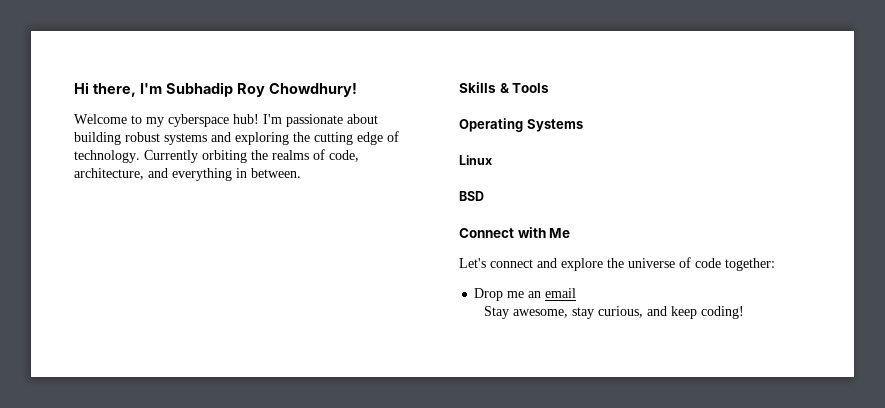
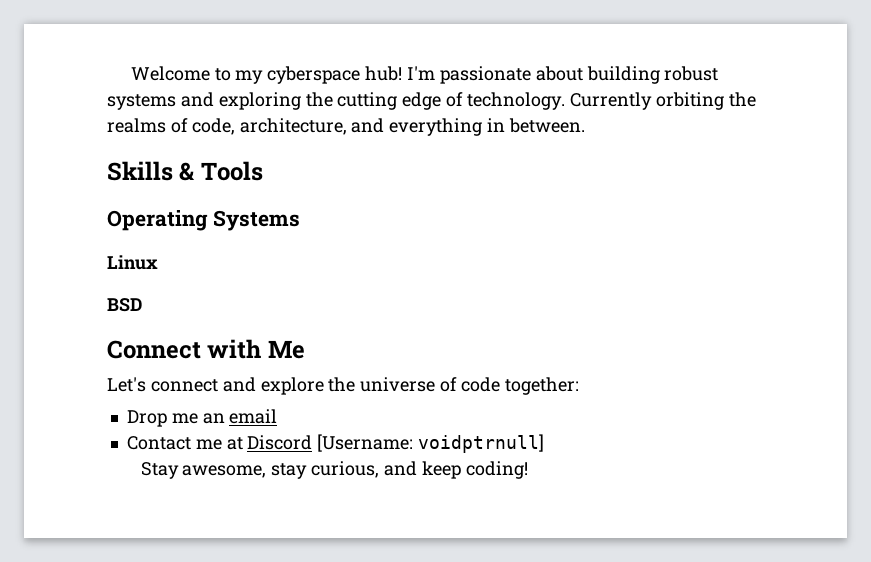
- Hi there, I'm Subhadip Roy Chowdhury!
+ Contact me at Discord [Username: voidptrnull]

